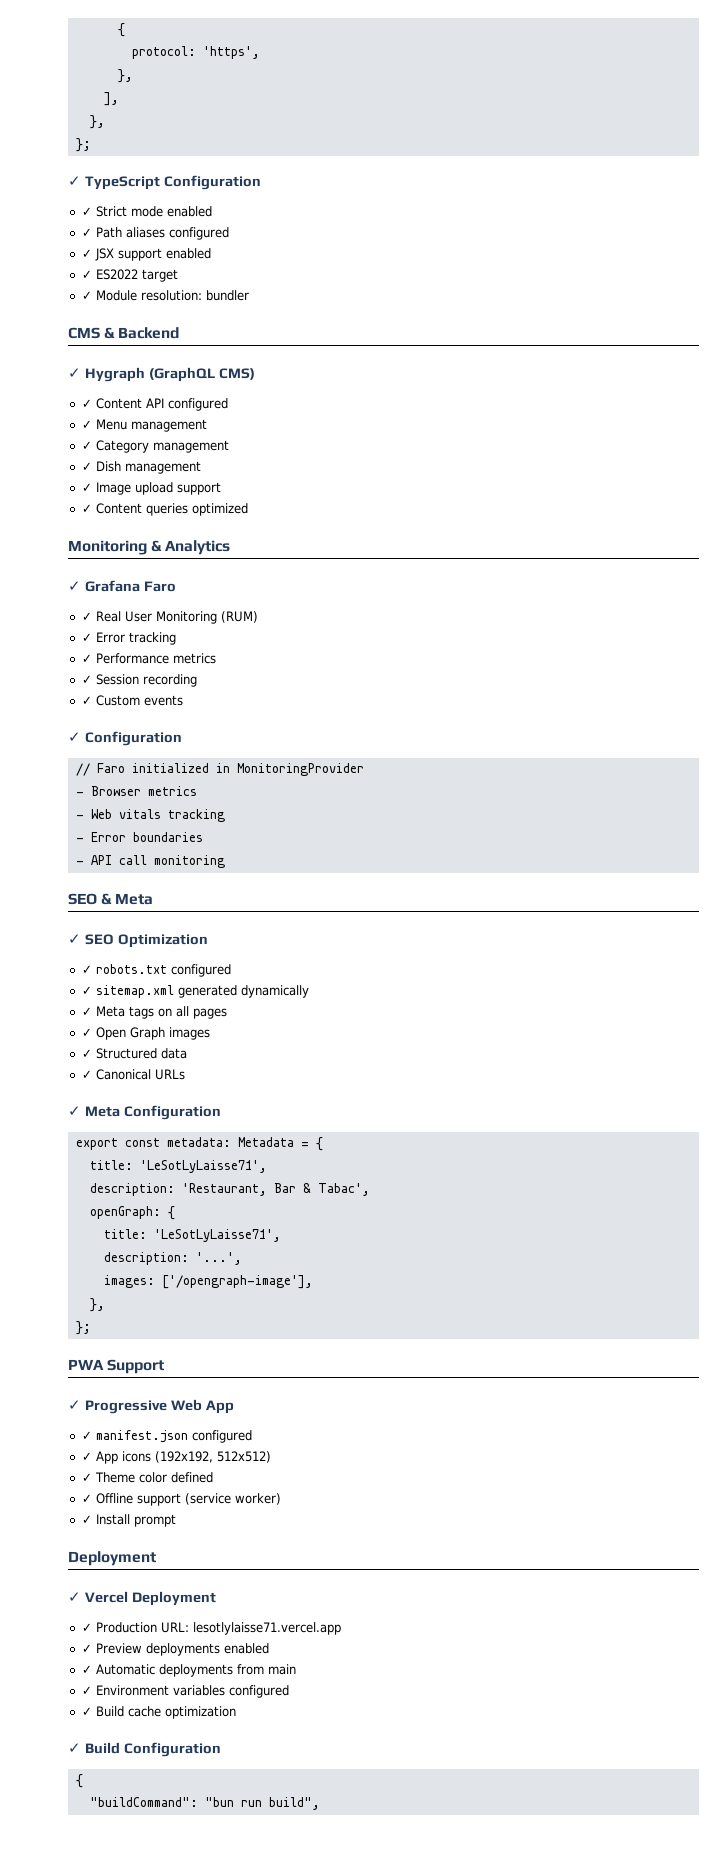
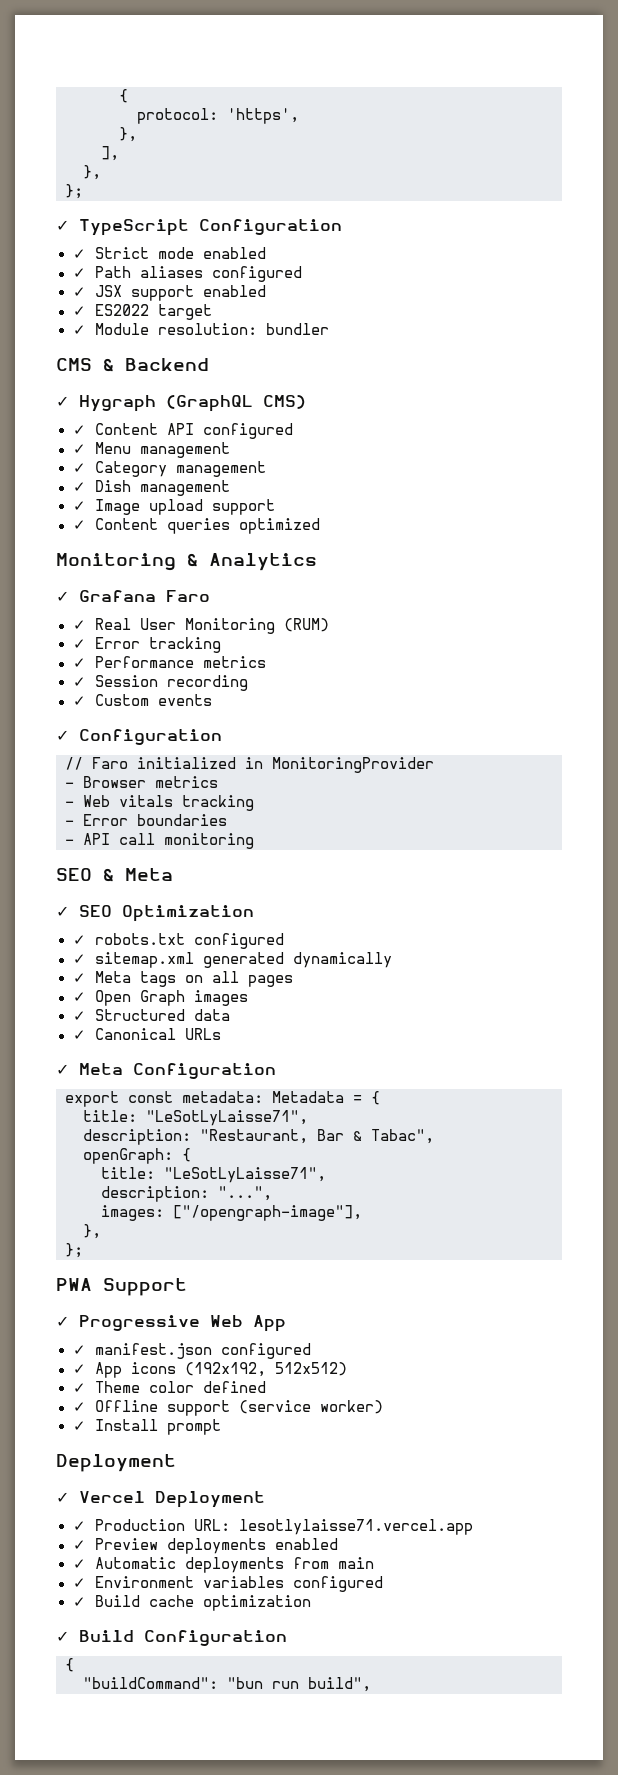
  export const metadata: Metadata = {
- title: 'LeSotLyLaisse71',
- description: 'Restaurant, Bar & Tabac',
+ title: "LeSotLyLaisse71",
+ description: "Restaurant, Bar & Tabac",
  openGraph: {
- title: 'LeSotLyLaisse71',
- description: '...',
+ title: "LeSotLyLaisse71",
+ description: "...",
- images: ['/opengraph-image'],
+ images: ["/opengraph-image"],

